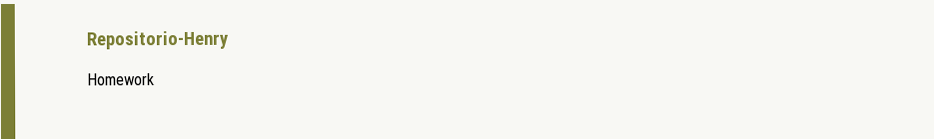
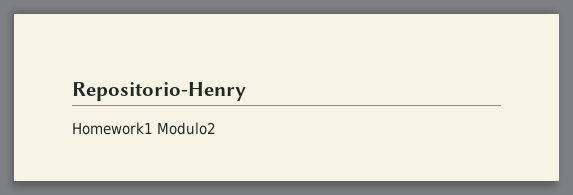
- Homework
+ Homework1 Modulo2

